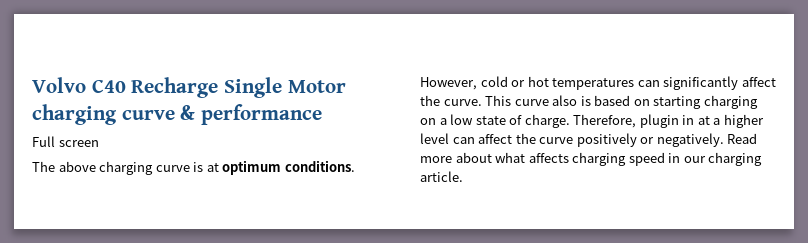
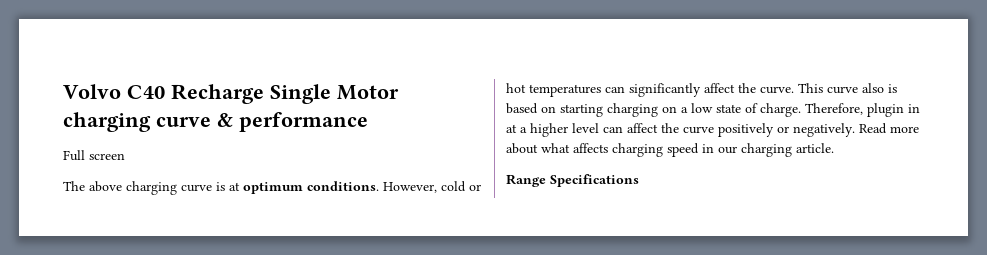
+ Range Specifications

